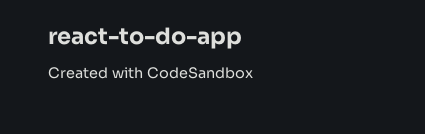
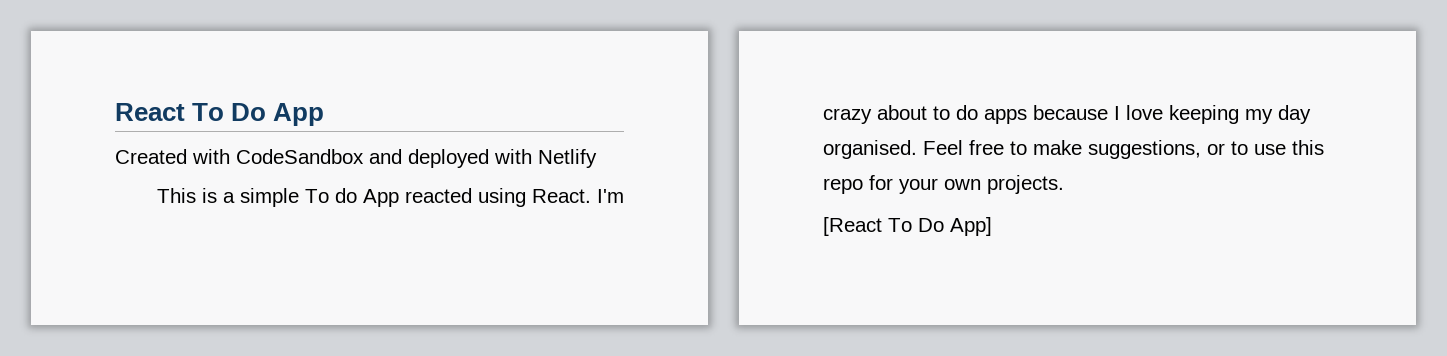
- react-to-do-app
+ React To Do App
- Created with CodeSandbox
+ Created with CodeSandbox and deployed with Netlify
+ This is a simple To do App reacted using React. I'm crazy about to do apps because I love keeping my day organised. Feel free to make suggestions, or to use this repo for your own projects.
+ [React To Do App]

